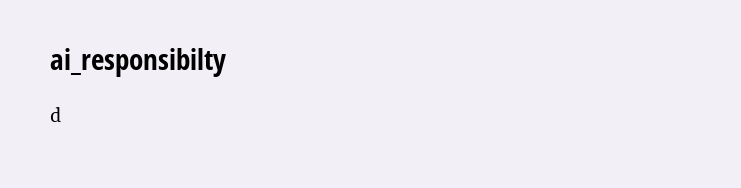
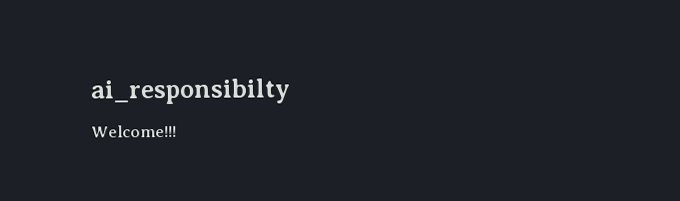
- d
+ Welcome!!!

